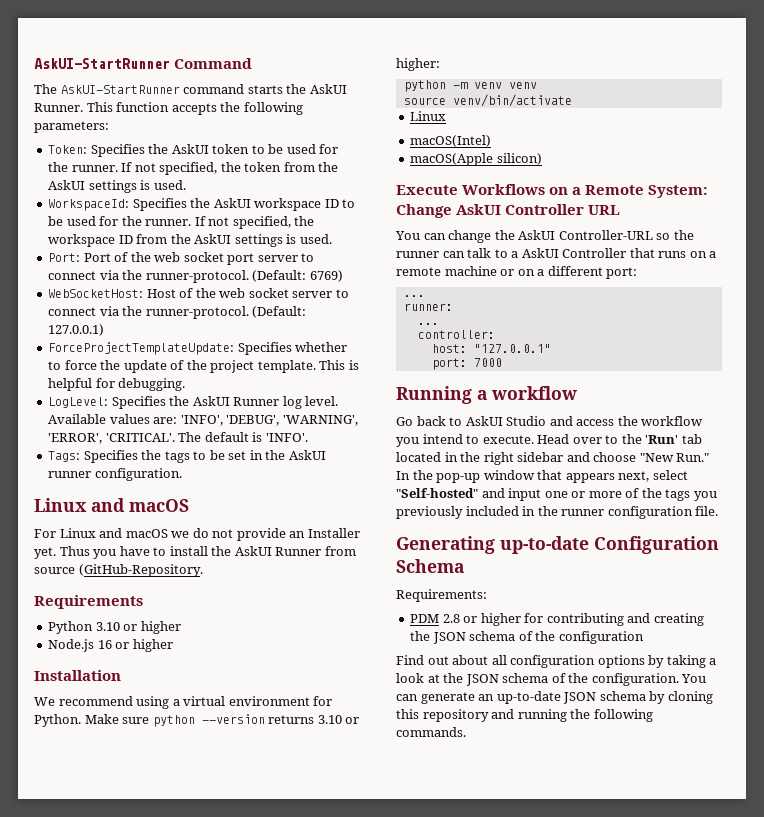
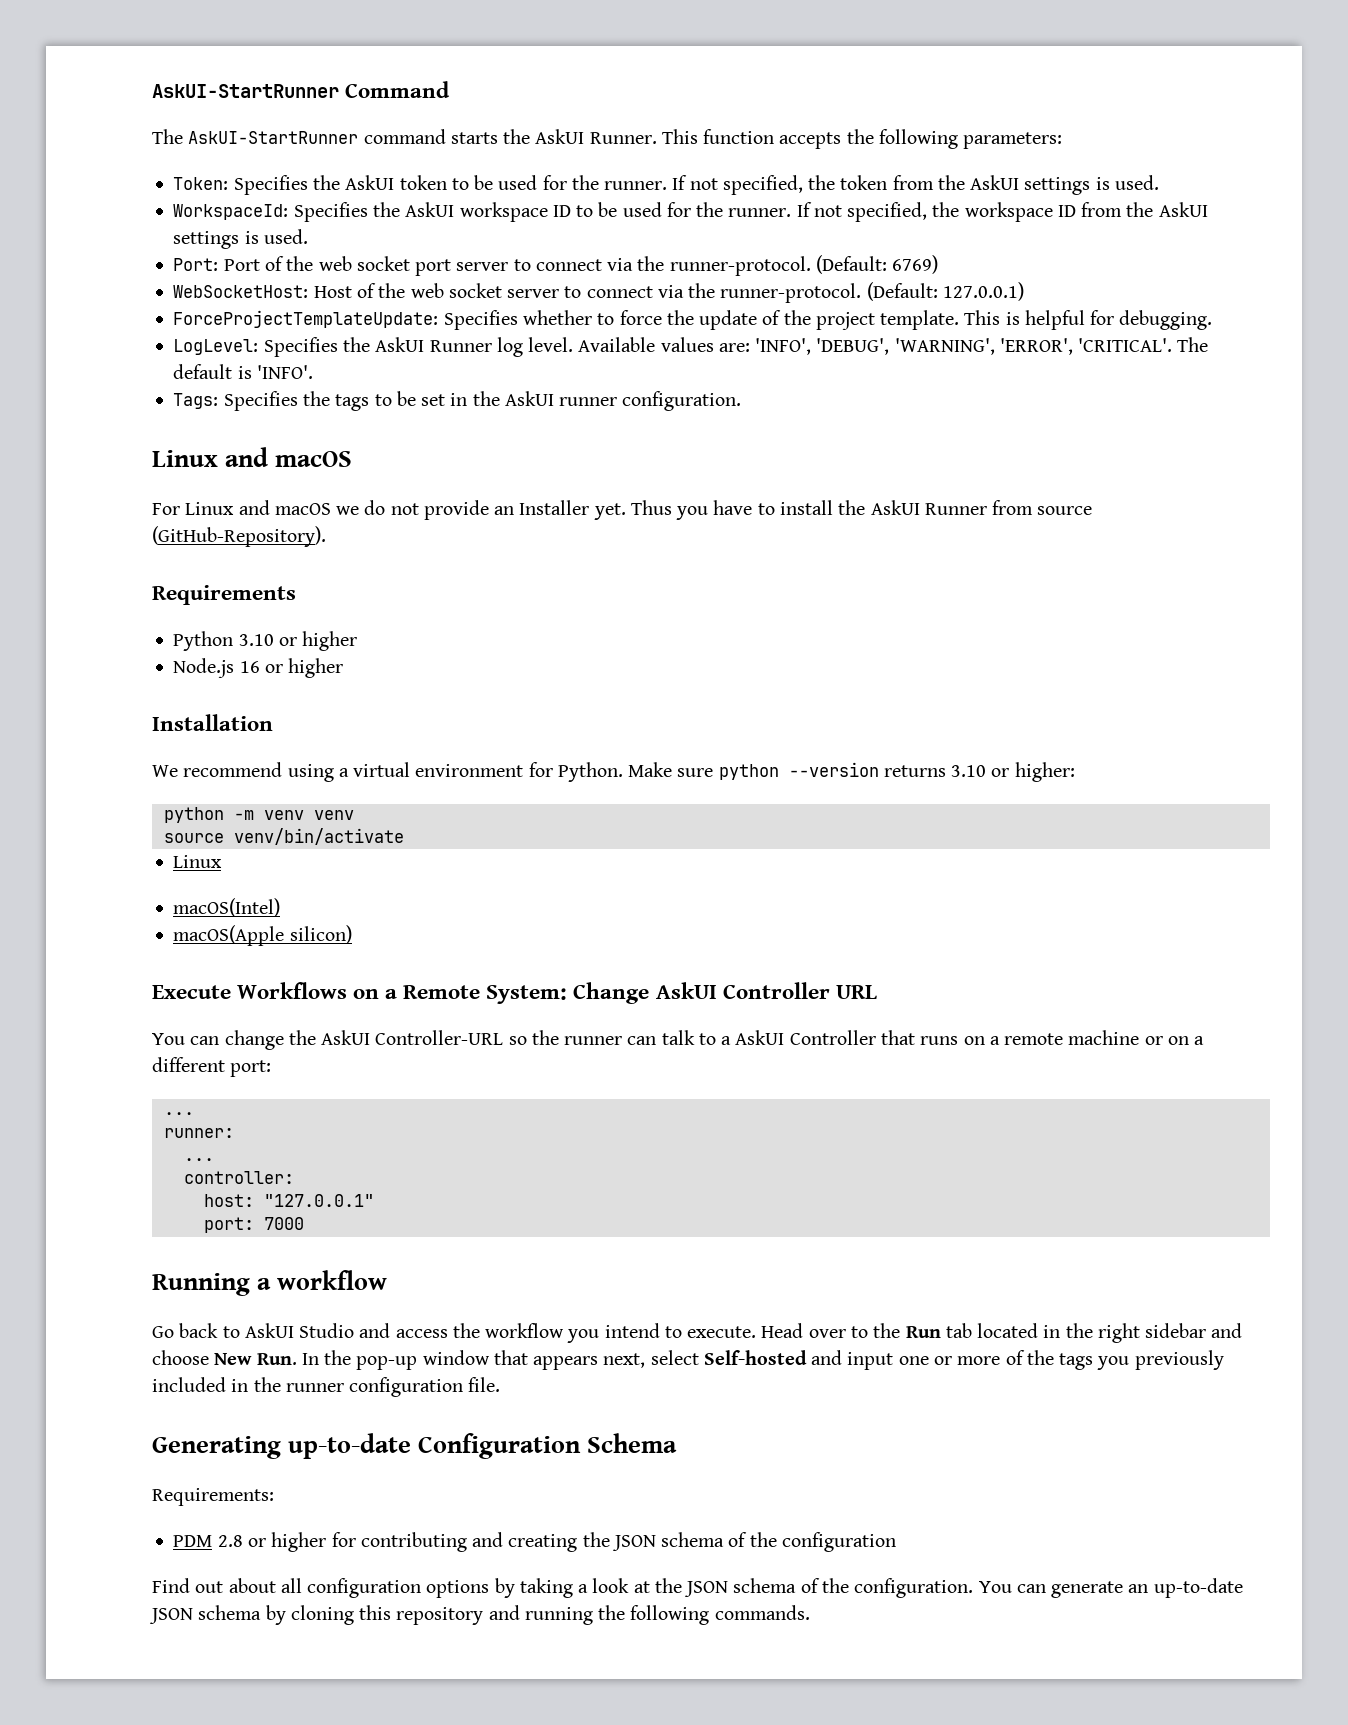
- Thus you have to install the AskUI Runner from source (GitHub-Repository.
+ Thus you have to install the AskUI Runner from source (GitHub-Repository).
- Head over to the 'Run' tab located in the right sidebar and choose "New Run." In the pop-up window that appears next, select "Self-hosted" and input one or more of the tags you previously included in the runner configuration file.
+ Head over to the Run tab located in the right sidebar and choose New Run. In the pop-up window that appears next, select Self-hosted and input one or more of the tags you previously included in the runner configuration file.

